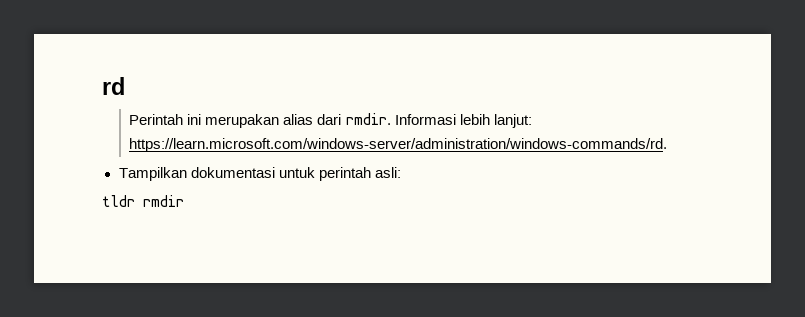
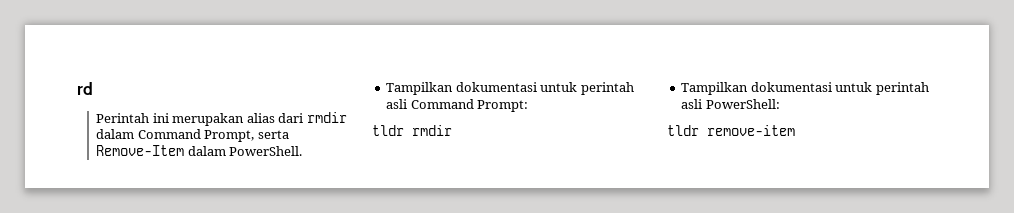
- Perintah ini merupakan alias dari rmdir. Informasi lebih lanjut: https://learn.microsoft.com/windows-server/administration/windows-commands/rd.
- Tampilkan dokumentasi untuk perintah asli:
+ Perintah ini merupakan alias dari rmdir dalam Command Prompt, serta Remove-Item dalam PowerShell.
+ Tampilkan dokumentasi untuk perintah asli Command Prompt:
+ Tampilkan dokumentasi untuk perintah asli PowerShell:
+ tldr remove-item

